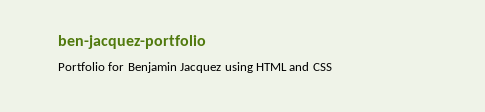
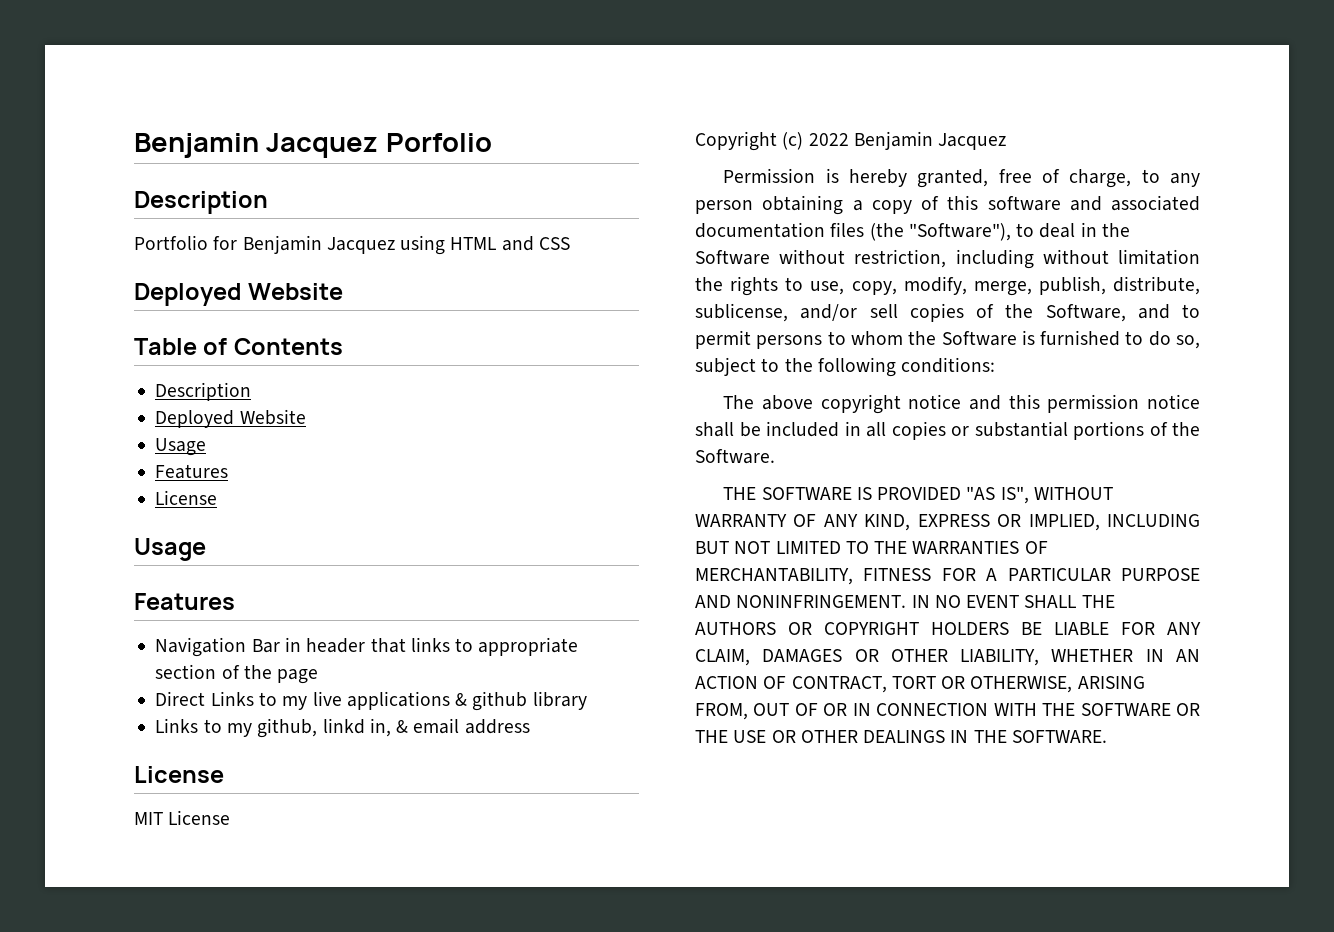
- ben-jacquez-portfolio
+ Benjamin Jacquez Porfolio
+ Description
  Portfolio for Benjamin Jacquez using HTML and CSS
+ Deployed Website
+ Table of Contents
+ Description
+ Deployed Website
+ Usage
+ Features
+ License
+ Usage
+ Features
+ Navigation Bar in header that links to appropriate section of the page
+ Direct Links to my live applications & github library
+ Links to my github, linkd in, & email address
+ License
+ MIT License
+ Copyright (c) 2022 Benjamin Jacquez
+ Permission is hereby granted, free of charge, to any person obtaining a copy of this software and associated documentation files (the "Software"), to deal in the Software without restriction, including without limitation the rights to use, copy, modify, merge, publish, distribute, sublicense, and/or sell copies of the Software, and to permit persons to whom the Software is furnished to do so, subject to the following conditions:
+ The above copyright notice and this permission notice shall be included in all copies or substantial portions of the Software.
+ THE SOFTWARE IS PROVIDED "AS IS", WITHOUT WARRANTY OF ANY KIND, EXPRESS OR IMPLIED, INCLUDING BUT NOT LIMITED TO THE WARRANTIES OF MERCHANTABILITY, FITNESS FOR A PARTICULAR PURPOSE AND NONINFRINGEMENT. IN NO EVENT SHALL THE AUTHORS OR COPYRIGHT HOLDERS BE LIABLE FOR ANY CLAIM, DAMAGES OR OTHER LIABILITY, WHETHER IN AN ACTION OF CONTRACT, TORT OR OTHERWISE, ARISING FROM, OUT OF OR IN CONNECTION WITH THE SOFTWARE OR THE USE OR OTHER DEALINGS IN THE SOFTWARE.

